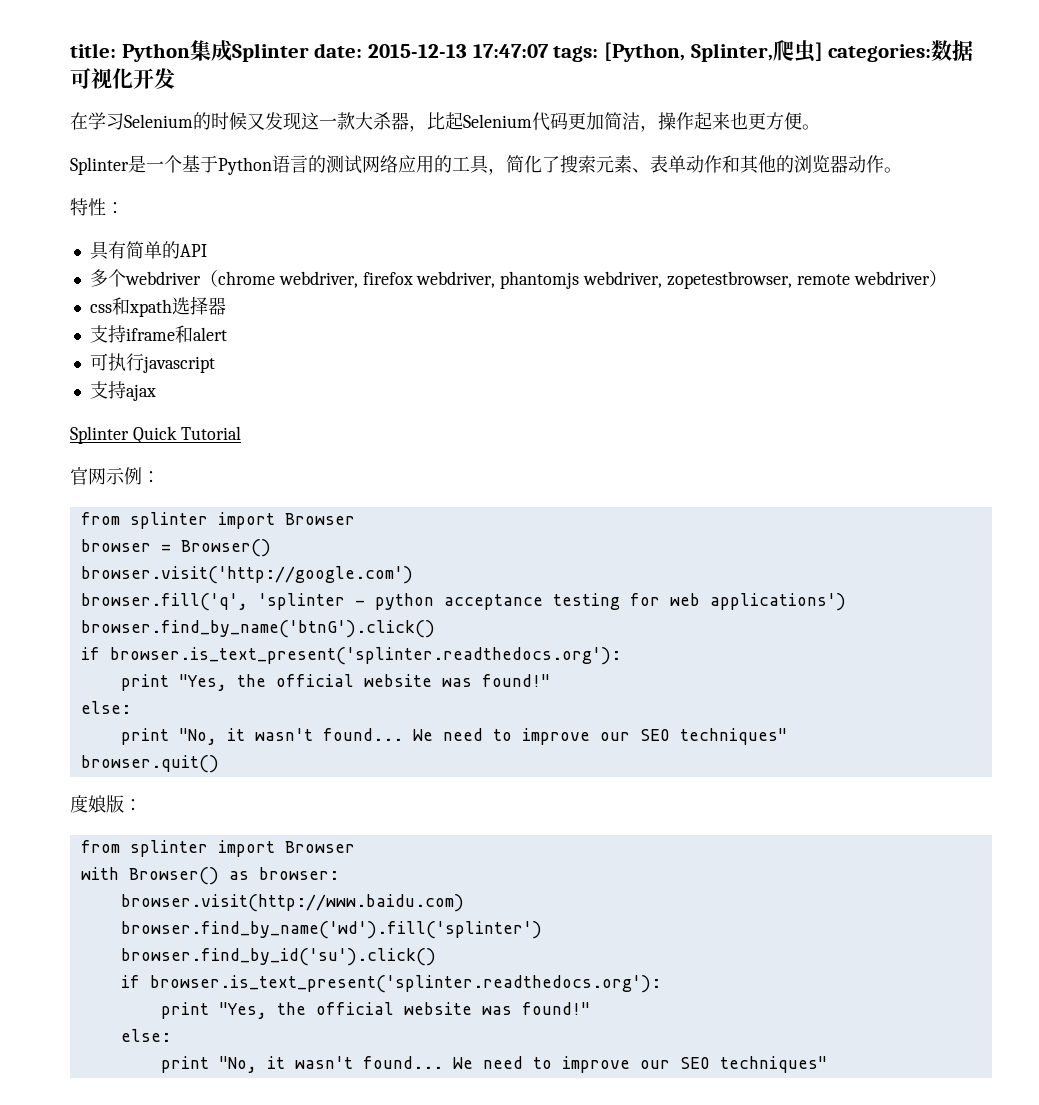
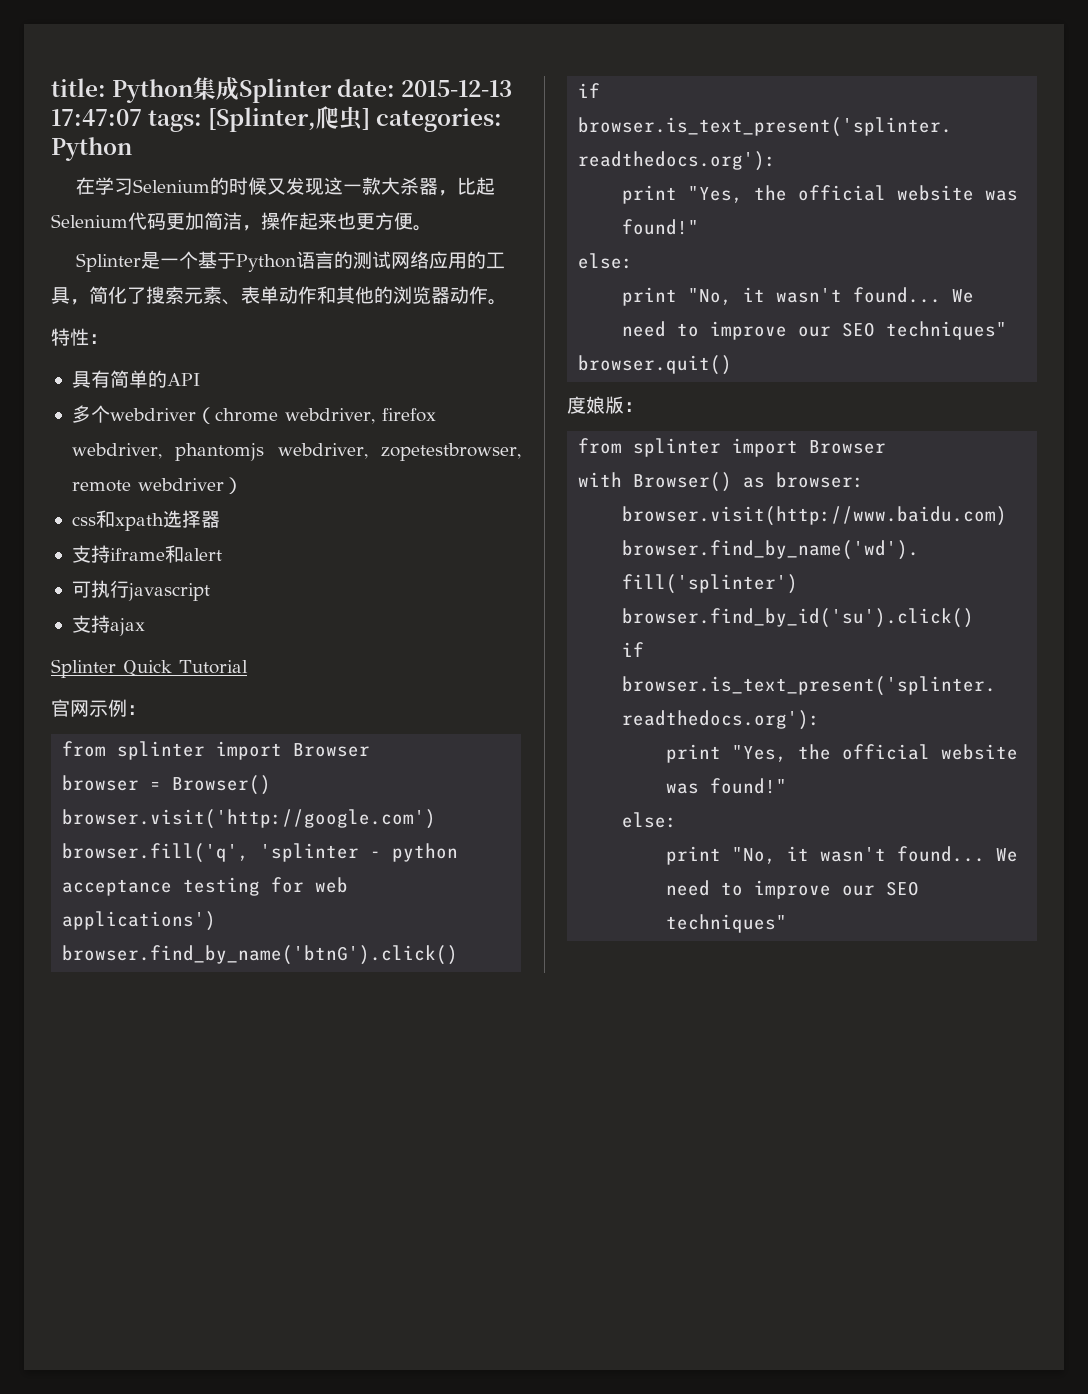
- title: Python集成Splinter date: 2015-12-13 17:47:07 tags: [Python, Splinter,爬虫] categories:数据可视化开发
+ title: Python集成Splinter date: 2015-12-13 17:47:07 tags: [Splinter,爬虫] categories: Python

